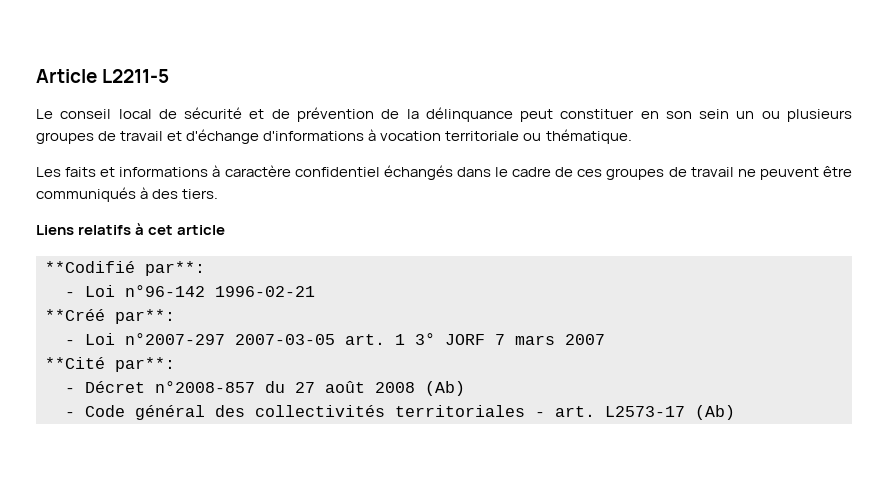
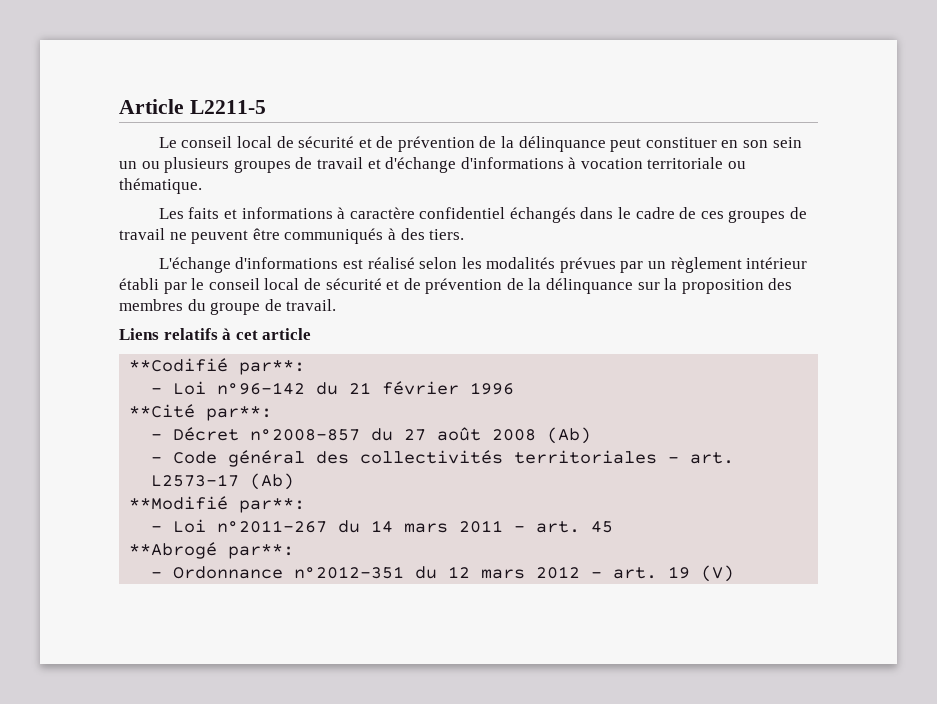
+ L'échange d'informations est réalisé selon les modalités prévues par un règlement intérieur établi par le conseil local de sécurité et de prévention de la délinquance sur la proposition des membres du groupe de travail.
- - Loi n°96-142 1996-02-21
- **Créé par**:
- - Loi n°2007-297 2007-03-05 art. 1 3° JORF 7 mars 2007
+ - Loi n°96-142 du 21 février 1996
+ **Modifié par**:
+ - Loi n°2011-267 du 14 mars 2011 - art. 45
+ **Abrogé par**:
+ - Ordonnance n°2012-351 du 12 mars 2012 - art. 19 (V)

